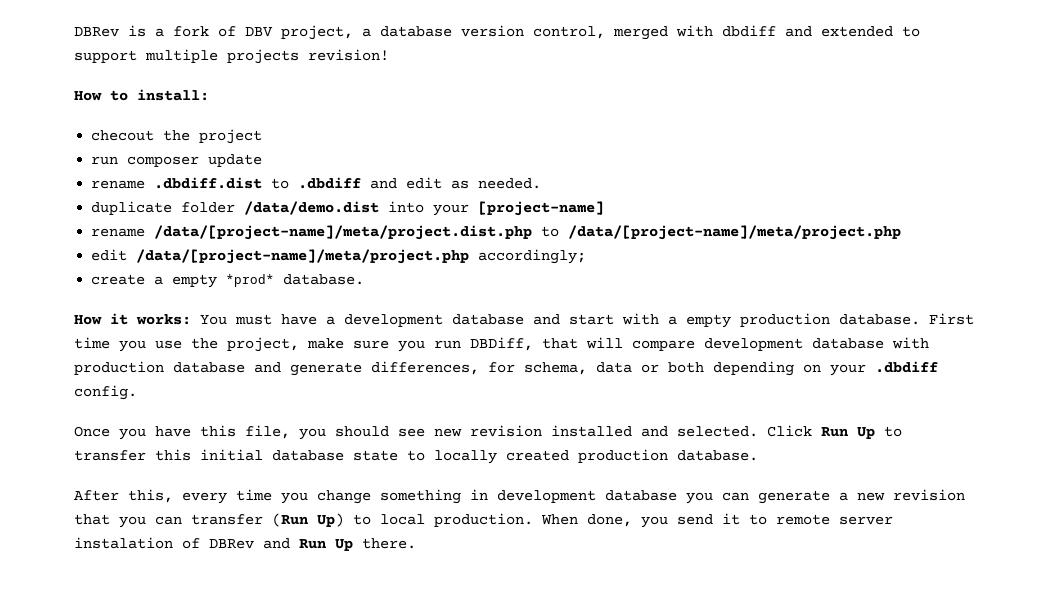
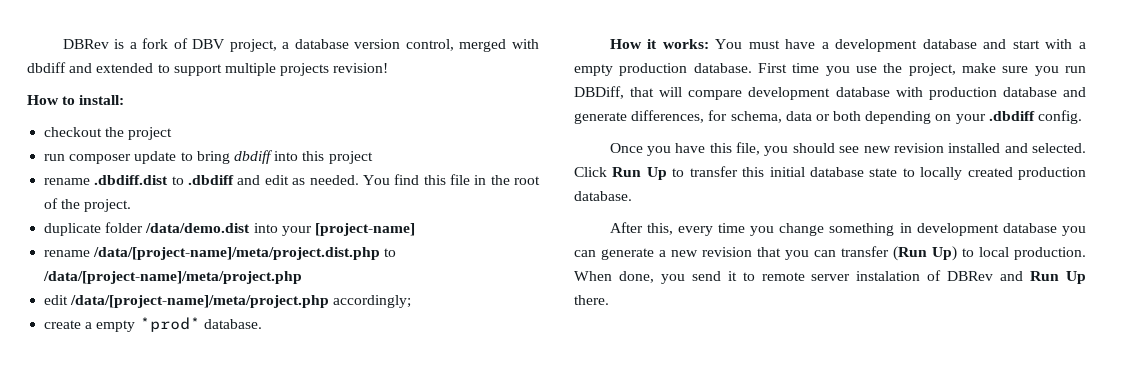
- checout the project
+ checkout the project
- run composer update
+ run composer update to bring dbdiff into this project
+ You find this file in the root of the project.

